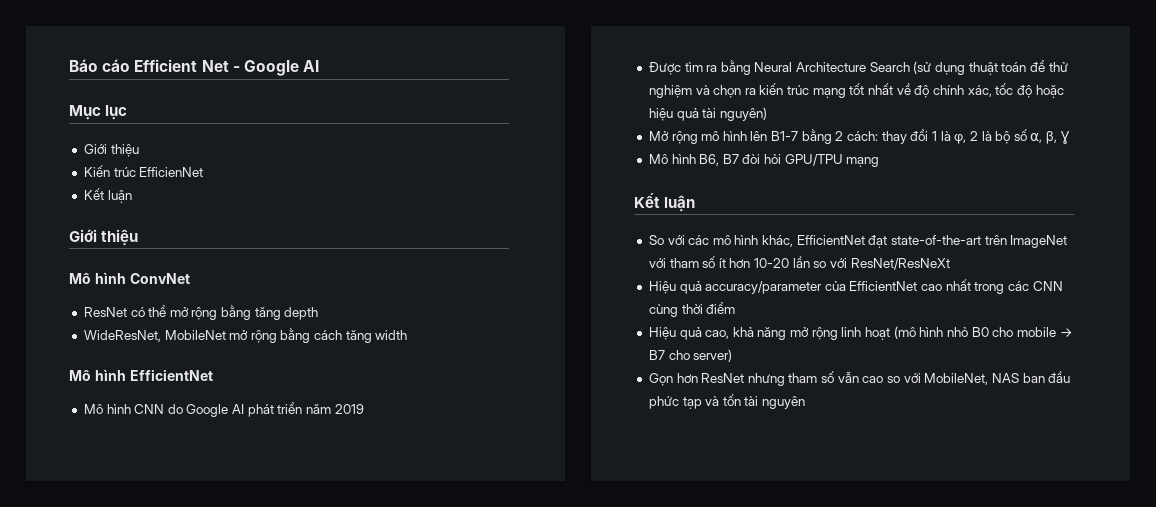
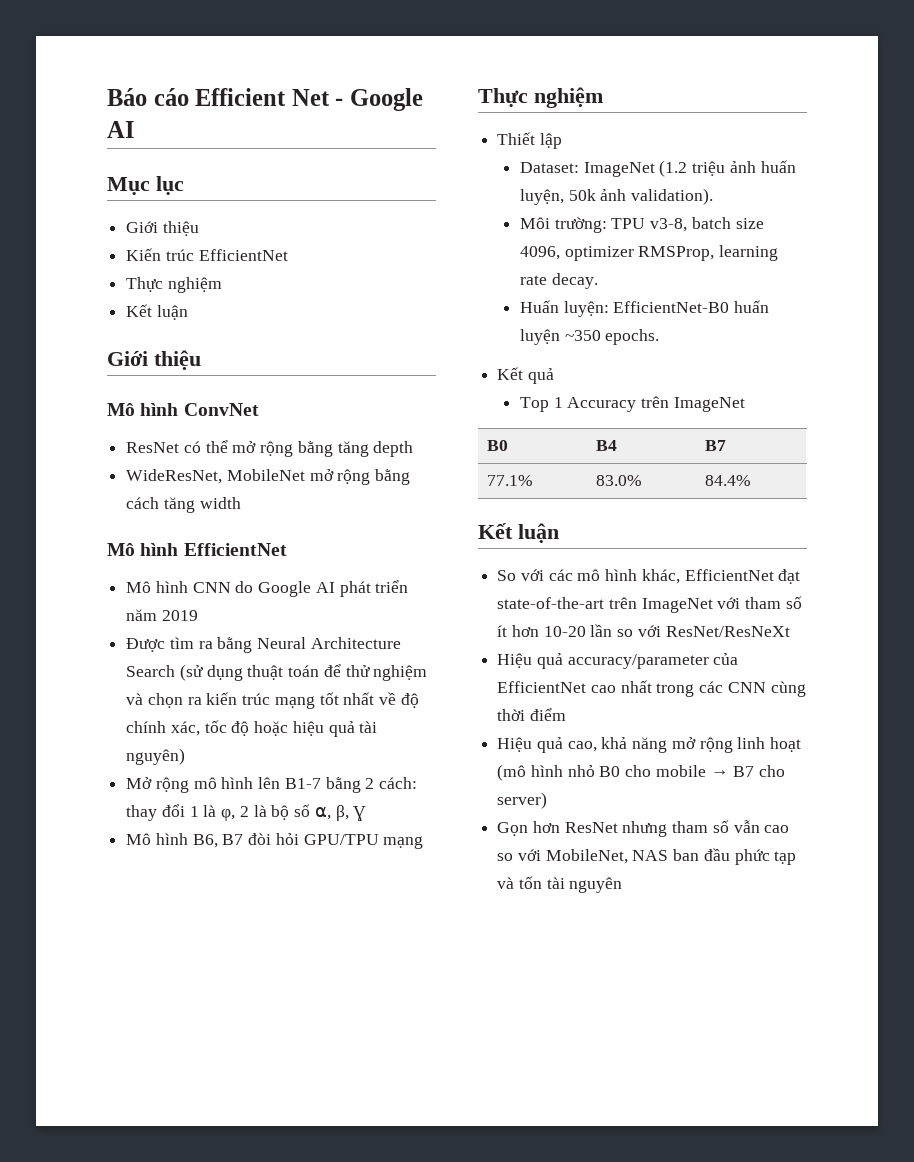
- Kiến trúc EfficienNet
+ Kiến trúc EfficientNet
+ Thực nghiệm
  Mô hình B6, B7 đòi hỏi GPU/TPU mạng
+ Thực nghiệm
+ Thiết lập
+ Dataset: ImageNet (1.2 triệu ảnh huấn luyện, 50k ảnh validation).
+ Môi trường: TPU v3-8, batch size 4096, optimizer RMSProp, learning rate decay.
+ Huấn luyện: EfficientNet-B0 huấn luyện ~350 epochs.
+ Kết quả
+ Top 1 Accuracy trên ImageNet
+ B0 | B4 | B7
+ 77.1% | 83.0% | 84.4%

